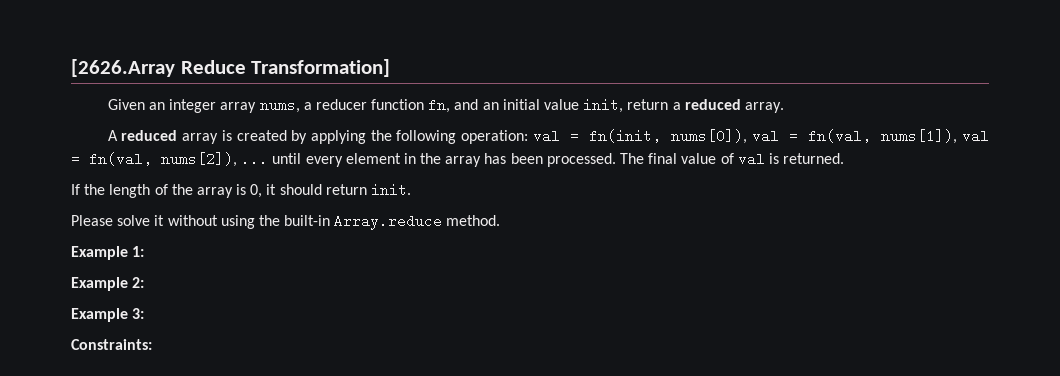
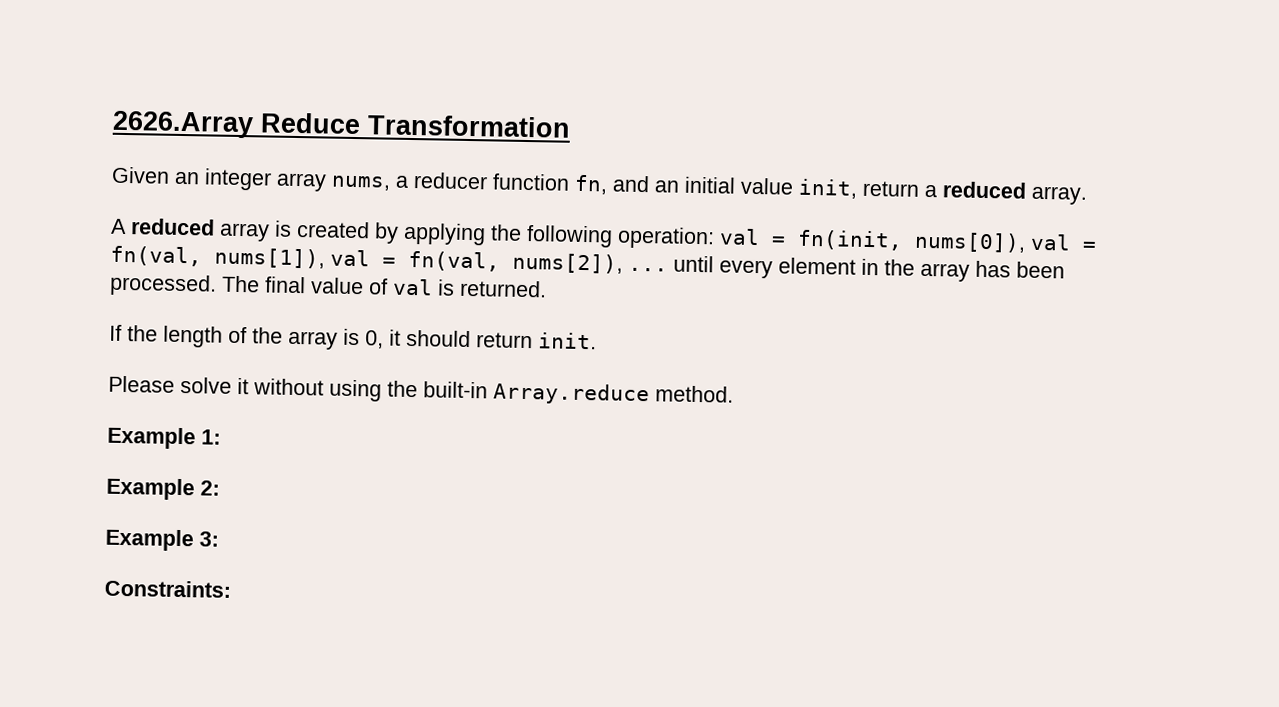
- [2626.Array Reduce Transformation]
+ 2626.Array Reduce Transformation

